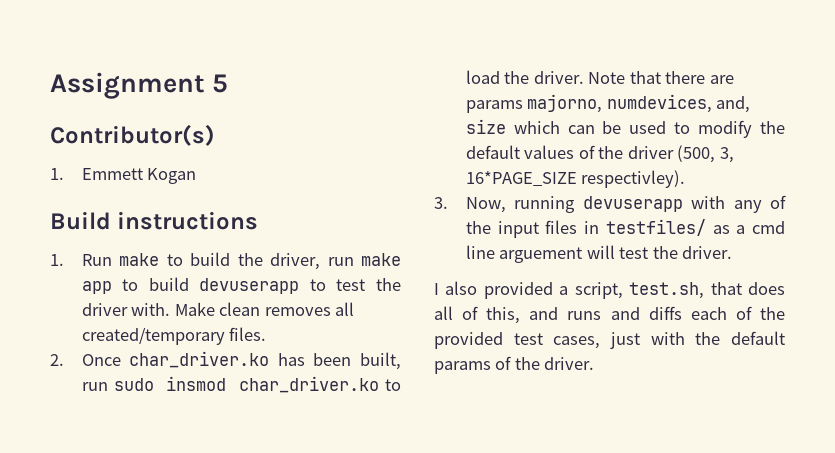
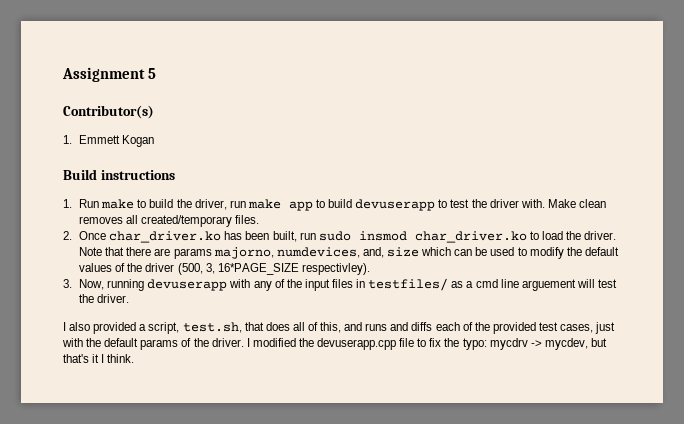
+ I modified the devuserapp.cpp file to fix the typo: mycdrv -> mycdev, but that's it I think.

